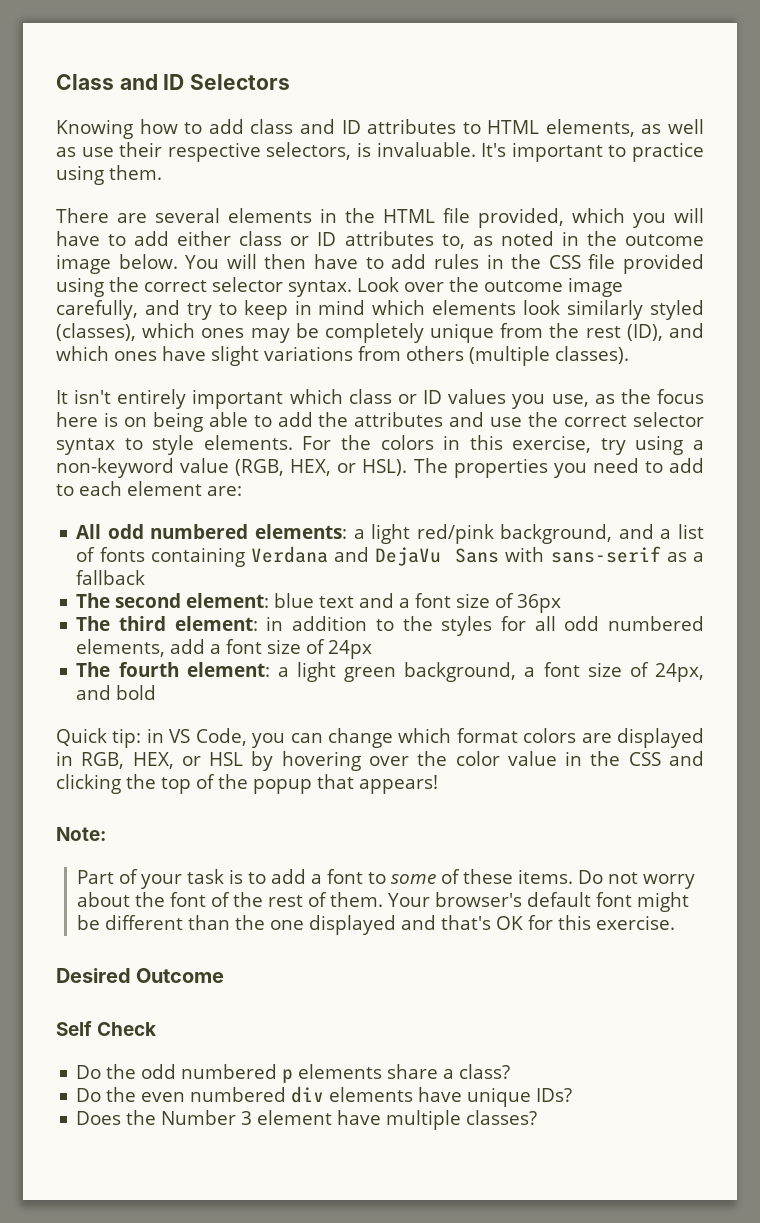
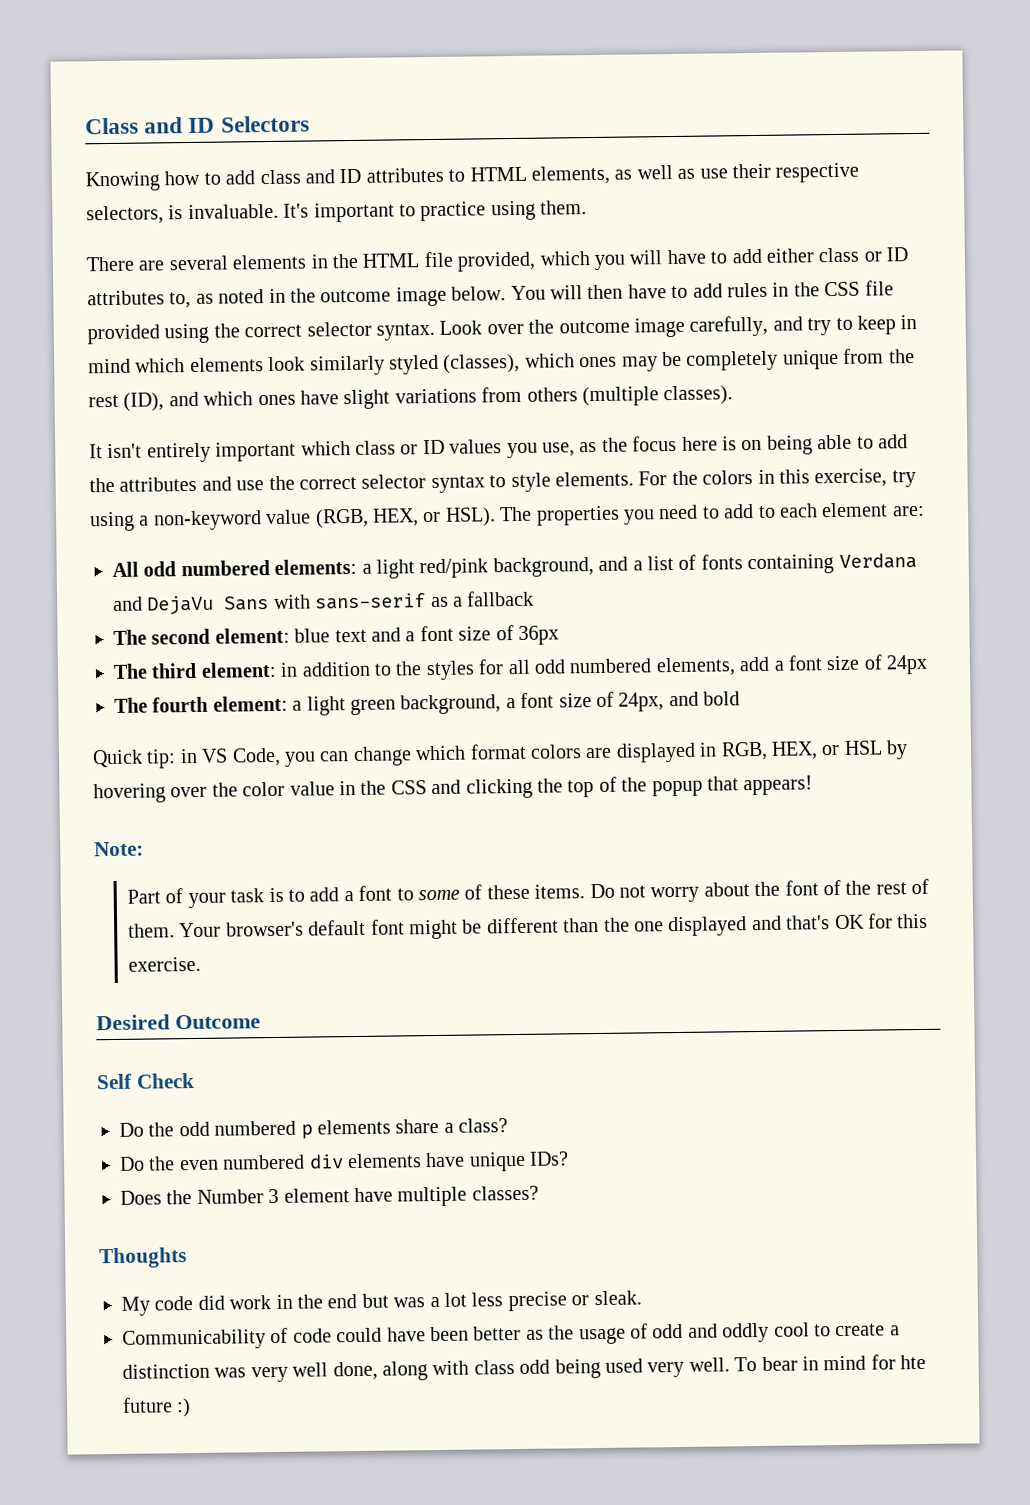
+ Thoughts
+ My code did work in the end but was a lot less precise or sleak.
+ Communicability of code could have been better as the usage of odd and oddly cool to create a distinction was very well done, along with class odd being used very well. To bear in mind for hte future :)

